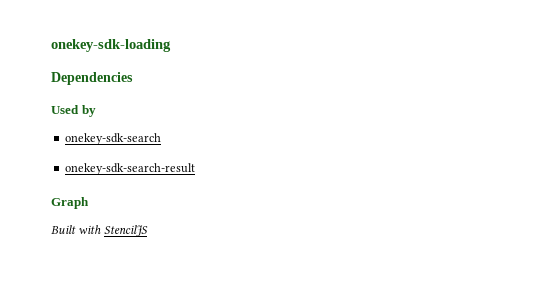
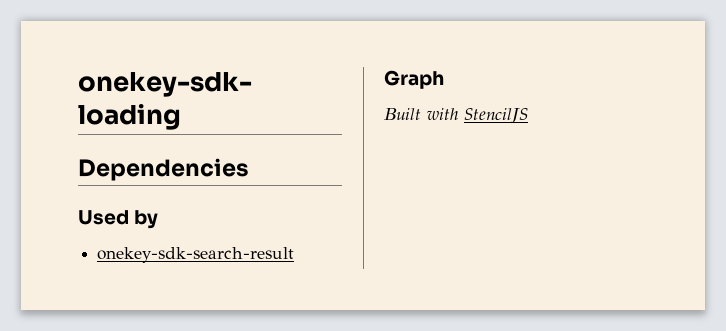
- onekey-sdk-search

